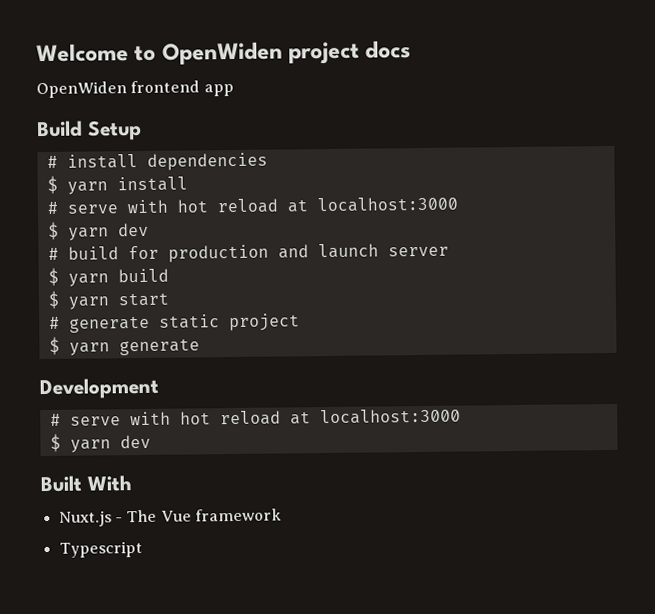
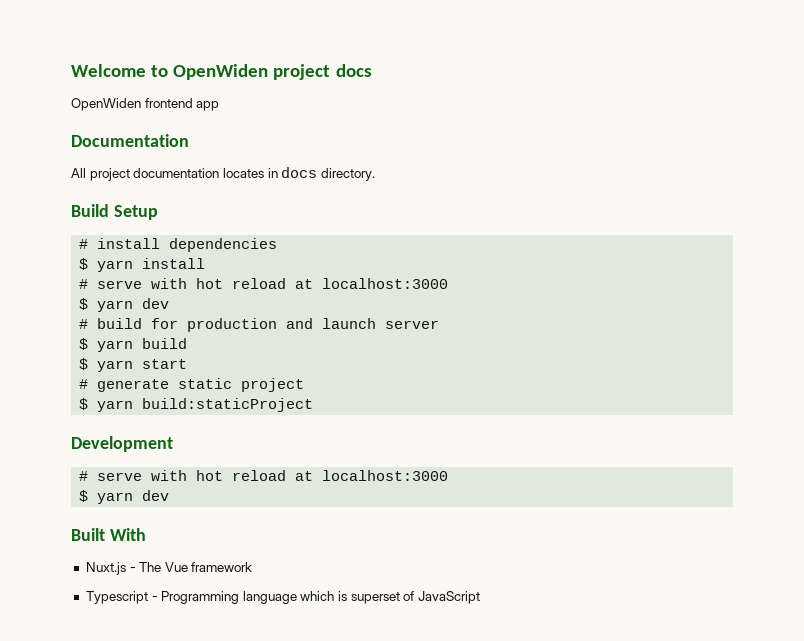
+ Documentation
+ All project documentation locates in docs directory.
- $ yarn generate
+ $ yarn build:staticProject
- Typescript
+ Typescript - Programming language which is superset of JavaScript

